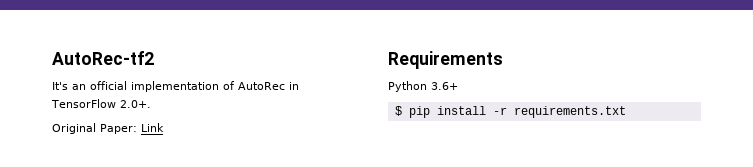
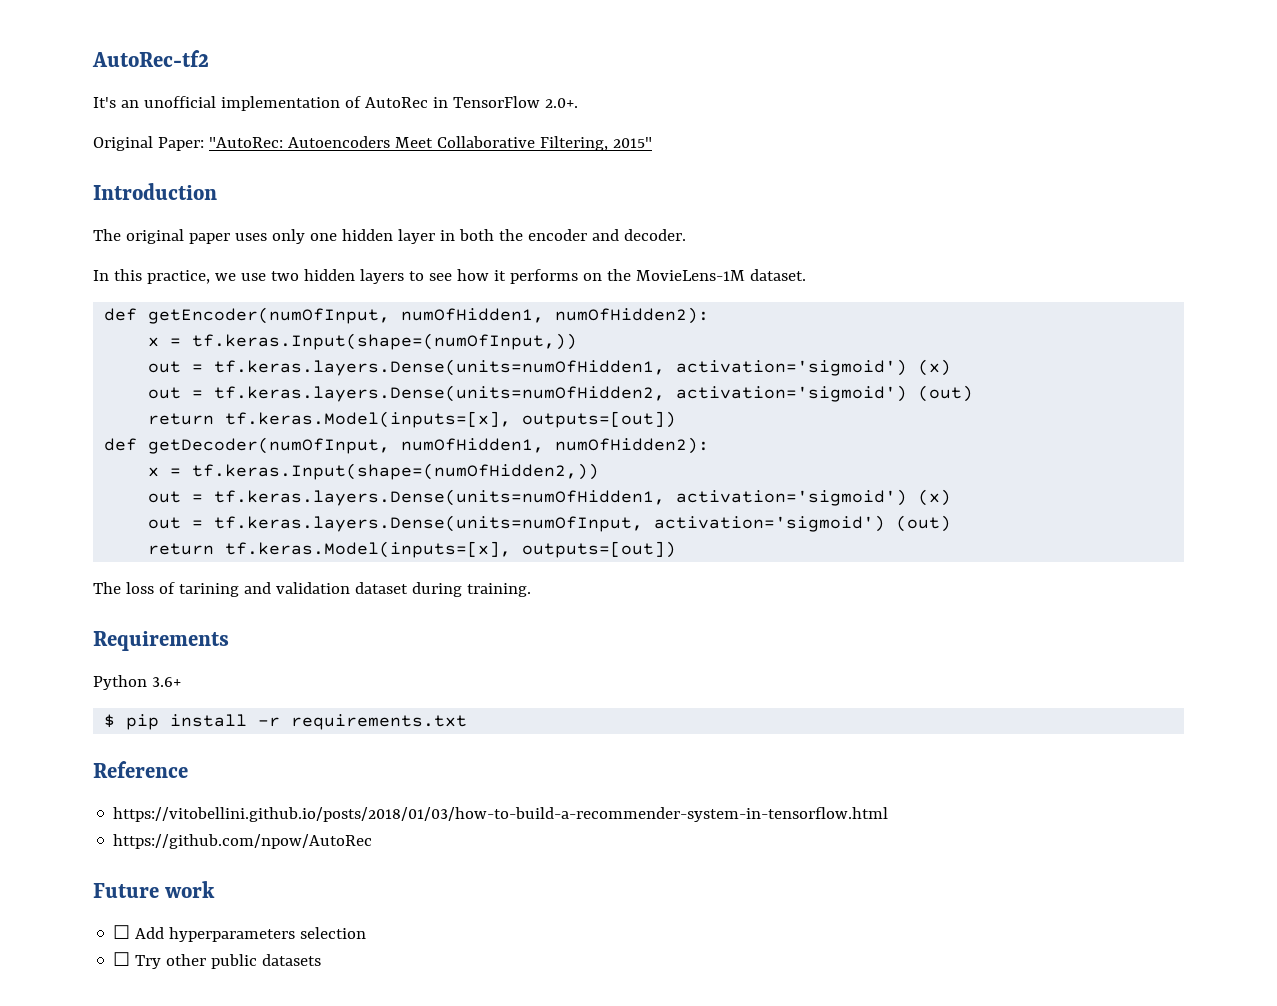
- It's an official implementation of AutoRec in TensorFlow 2.0+.
+ It's an unofficial implementation of AutoRec in TensorFlow 2.0+.
- Original Paper: Link
+ Original Paper: "AutoRec: Autoencoders Meet Collaborative Filtering, 2015"
+ Introduction
+ The original paper uses only one hidden layer in both the encoder and decoder.
+ In this practice, we use two hidden layers to see how it performs on the MovieLens-1M dataset.
+ def getEncoder(numOfInput, numOfHidden1, numOfHidden2):
+ x = tf.keras.Input(shape=(numOfInput,))
+ out = tf.keras.layers.Dense(units=numOfHidden1, activation='sigmoid') (x)
+ out = tf.keras.layers.Dense(units=numOfHidden2, activation='sigmoid') (out)
+ return tf.keras.Model(inputs=[x], outputs=[out])
+ def getDecoder(numOfInput, numOfHidden1, numOfHidden2):
+ x = tf.keras.Input(shape=(numOfHidden2,))
+ out = tf.keras.layers.Dense(units=numOfHidden1, activation='sigmoid') (x)
+ out = tf.keras.layers.Dense(units=numOfInput, activation='sigmoid') (out)
+ return tf.keras.Model(inputs=[x], outputs=[out])
+ The loss of tarining and validation dataset during training.
+ Reference
+ https://vitobellini.github.io/posts/2018/01/03/how-to-build-a-recommender-system-in-tensorflow.html
+ https://github.com/npow/AutoRec
+ Future work
+ ☐ Add hyperparameters selection
+ ☐ Try other public datasets

